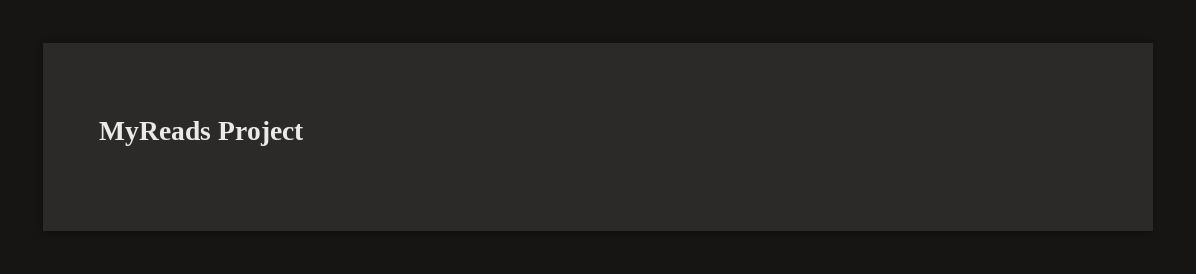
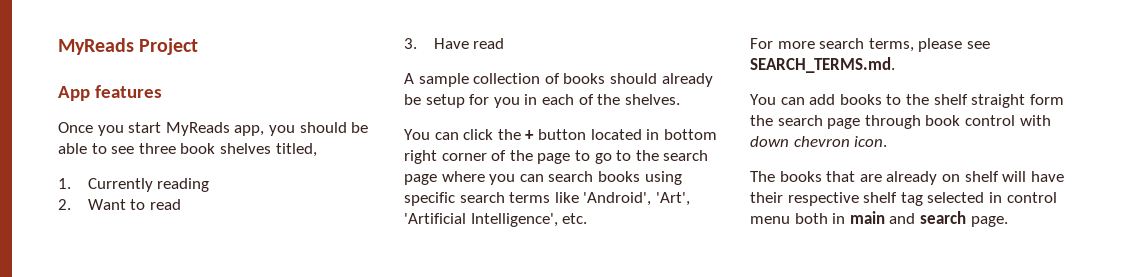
+ App features
+ Once you start MyReads app, you should be able to see three book shelves titled,
+ 1. Currently reading
+ 2. Want to read
+ 3. Have read
+ A sample collection of books should already be setup for you in each of the shelves.
+ You can click the + button located in bottom right corner of the page to go to the search page where you can search books using specific search terms like 'Android', 'Art', 'Artificial Intelligence', etc.
+ For more search terms, please see SEARCH_TERMS.md.
+ You can add books to the shelf straight form the search page through book control with down chevron icon.
+ The books that are already on shelf will have their respective shelf tag selected in control menu both in main and search page.

